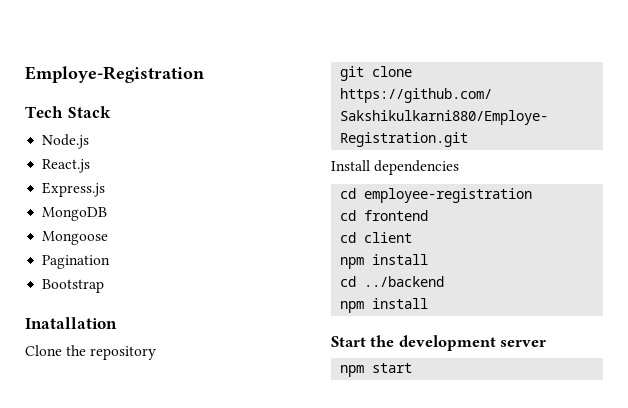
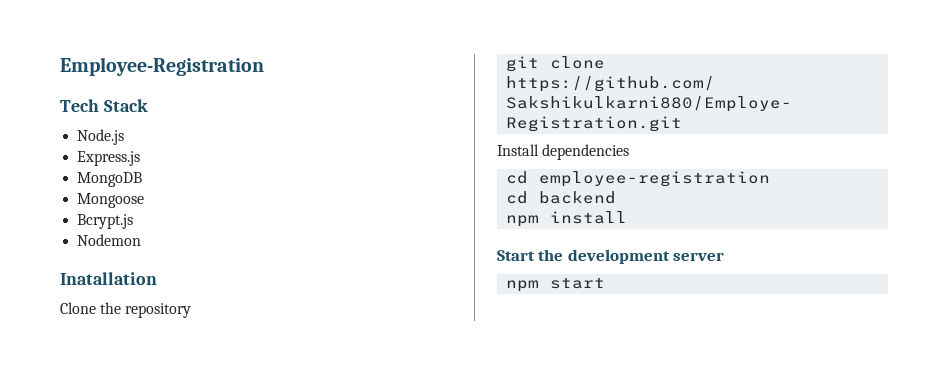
- Employe-Registration
+ Employee-Registration
- React.js
- Pagination
- Bootstrap
+ Bcrypt.js
+ Nodemon
- cd frontend
- cd client
- npm install
- cd ../backend
+ cd backend

